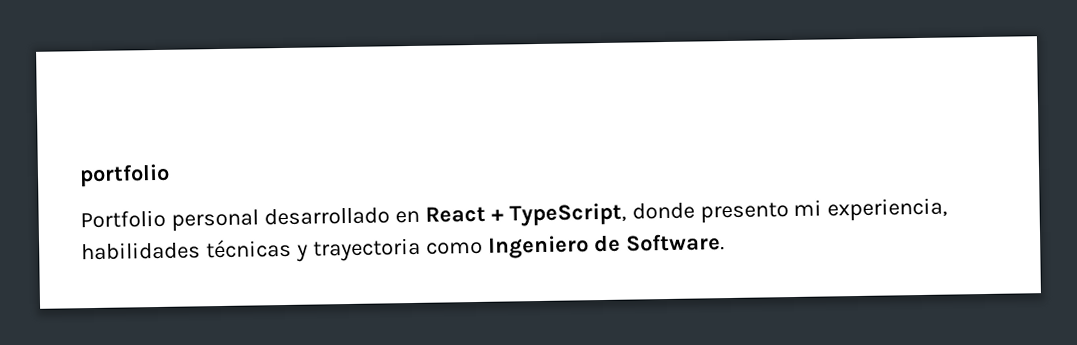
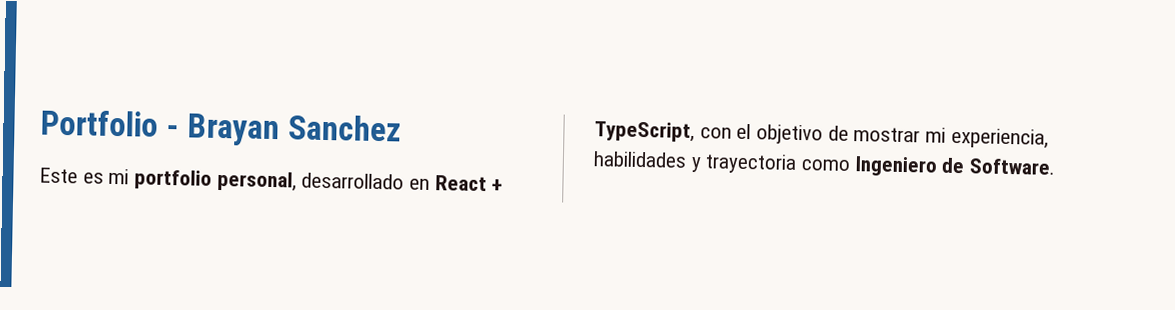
- portfolio
- Portfolio personal desarrollado en React + TypeScript, donde presento mi experiencia, habilidades técnicas y trayectoria como Ingeniero de Software.
+ Portfolio - Brayan Sanchez
+ Este es mi portfolio personal, desarrollado en React + TypeScript, con el objetivo de mostrar mi experiencia, habilidades y trayectoria como Ingeniero de Software.

